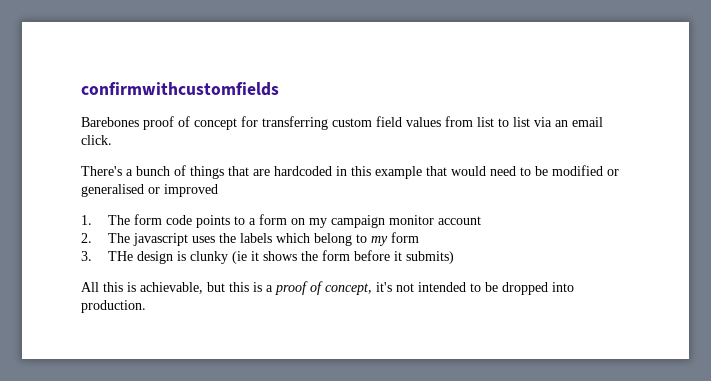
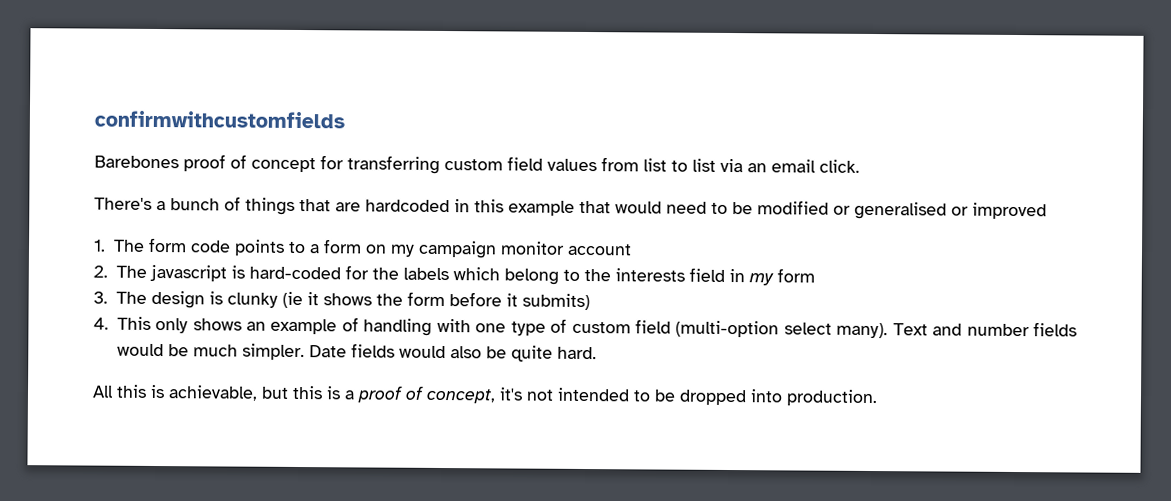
- 2. The javascript uses the labels which belong to my form
+ 2. The javascript is hard-coded for the labels which belong to the interests field in my form
- 3. THe design is clunky (ie it shows the form before it submits)
+ 3. The design is clunky (ie it shows the form before it submits)
+ 4. This only shows an example of handling with one type of custom field (multi-option select many). Text and number fields would be much simpler. Date fields would also be quite hard.

